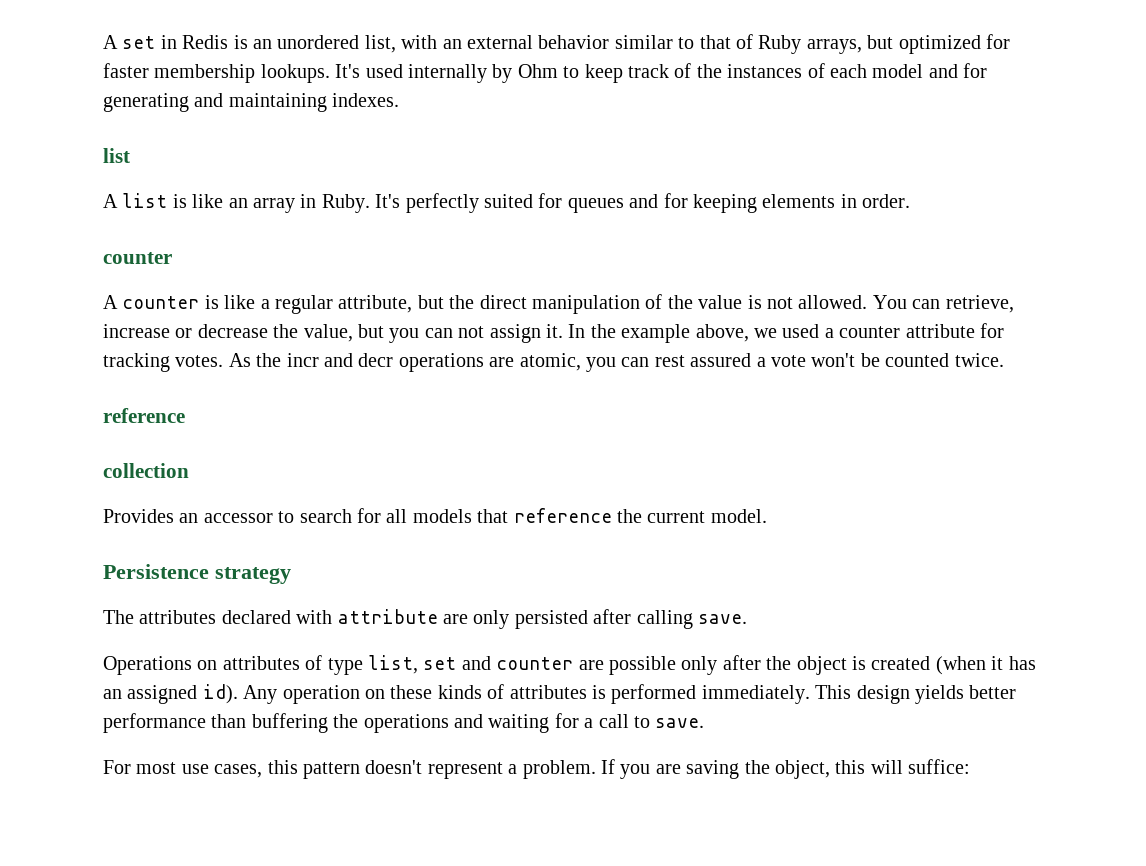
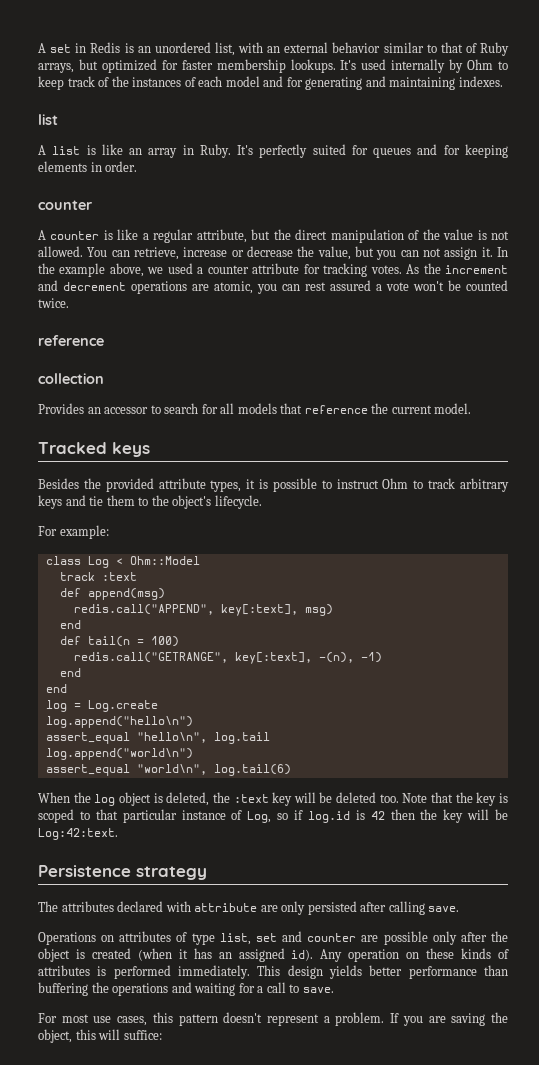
- As the incr and decr operations are atomic, you can rest assured a vote won't be counted twice.
+ As the increment and decrement operations are atomic, you can rest assured a vote won't be counted twice.
+ Tracked keys
+ Besides the provided attribute types, it is possible to instruct Ohm to track arbitrary keys and tie them to the object's lifecycle.
+ For example:
+ class Log < Ohm::Model
+ track :text
+ def append(msg)
+ redis.call("APPEND", key[:text], msg)
+ end
+ def tail(n = 100)
+ redis.call("GETRANGE", key[:text], -(n), -1)
+ end
+ end
+ log = Log.create
+ log.append("hello\n")
+ assert_equal "hello\n", log.tail
+ log.append("world\n")
+ assert_equal "world\n", log.tail(6)
+ When the log object is deleted, the :text key will be deleted too. Note that the key is scoped to that particular instance of Log, so if log.id is 42 then the key will be Log:42:text.

